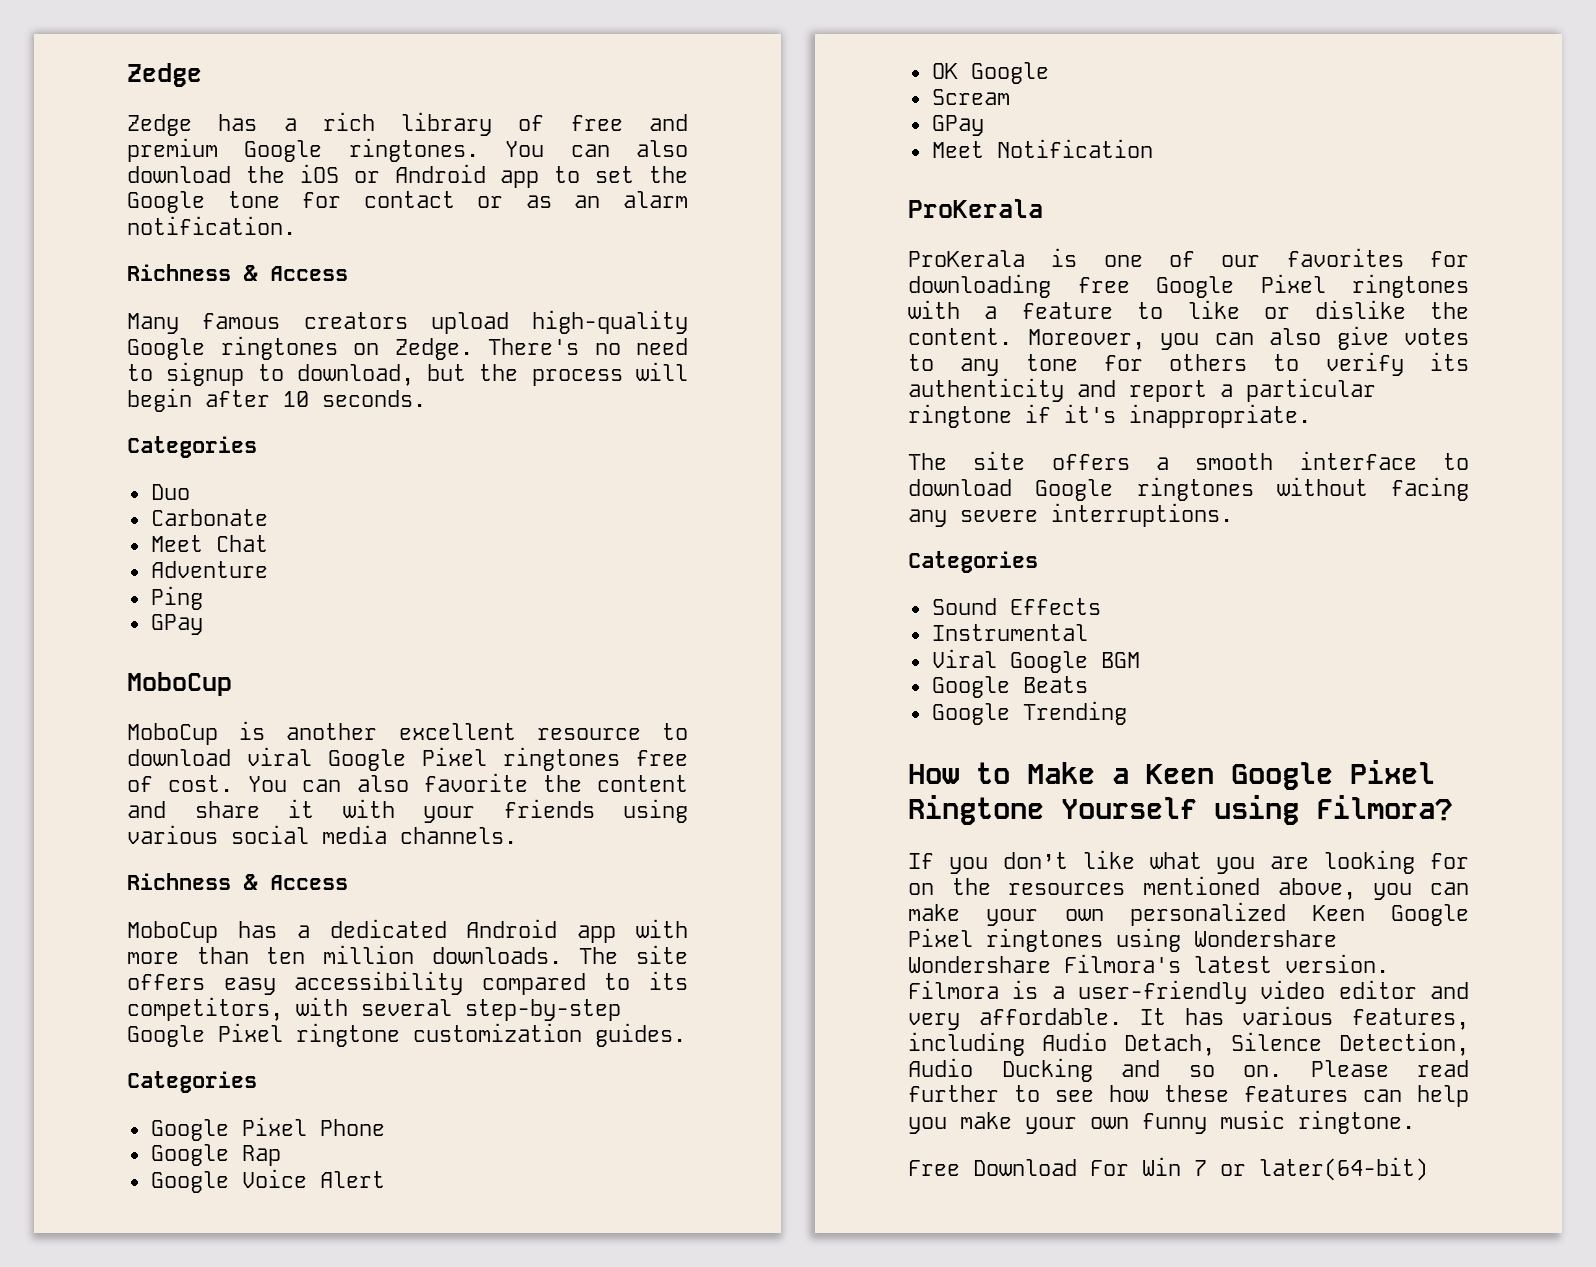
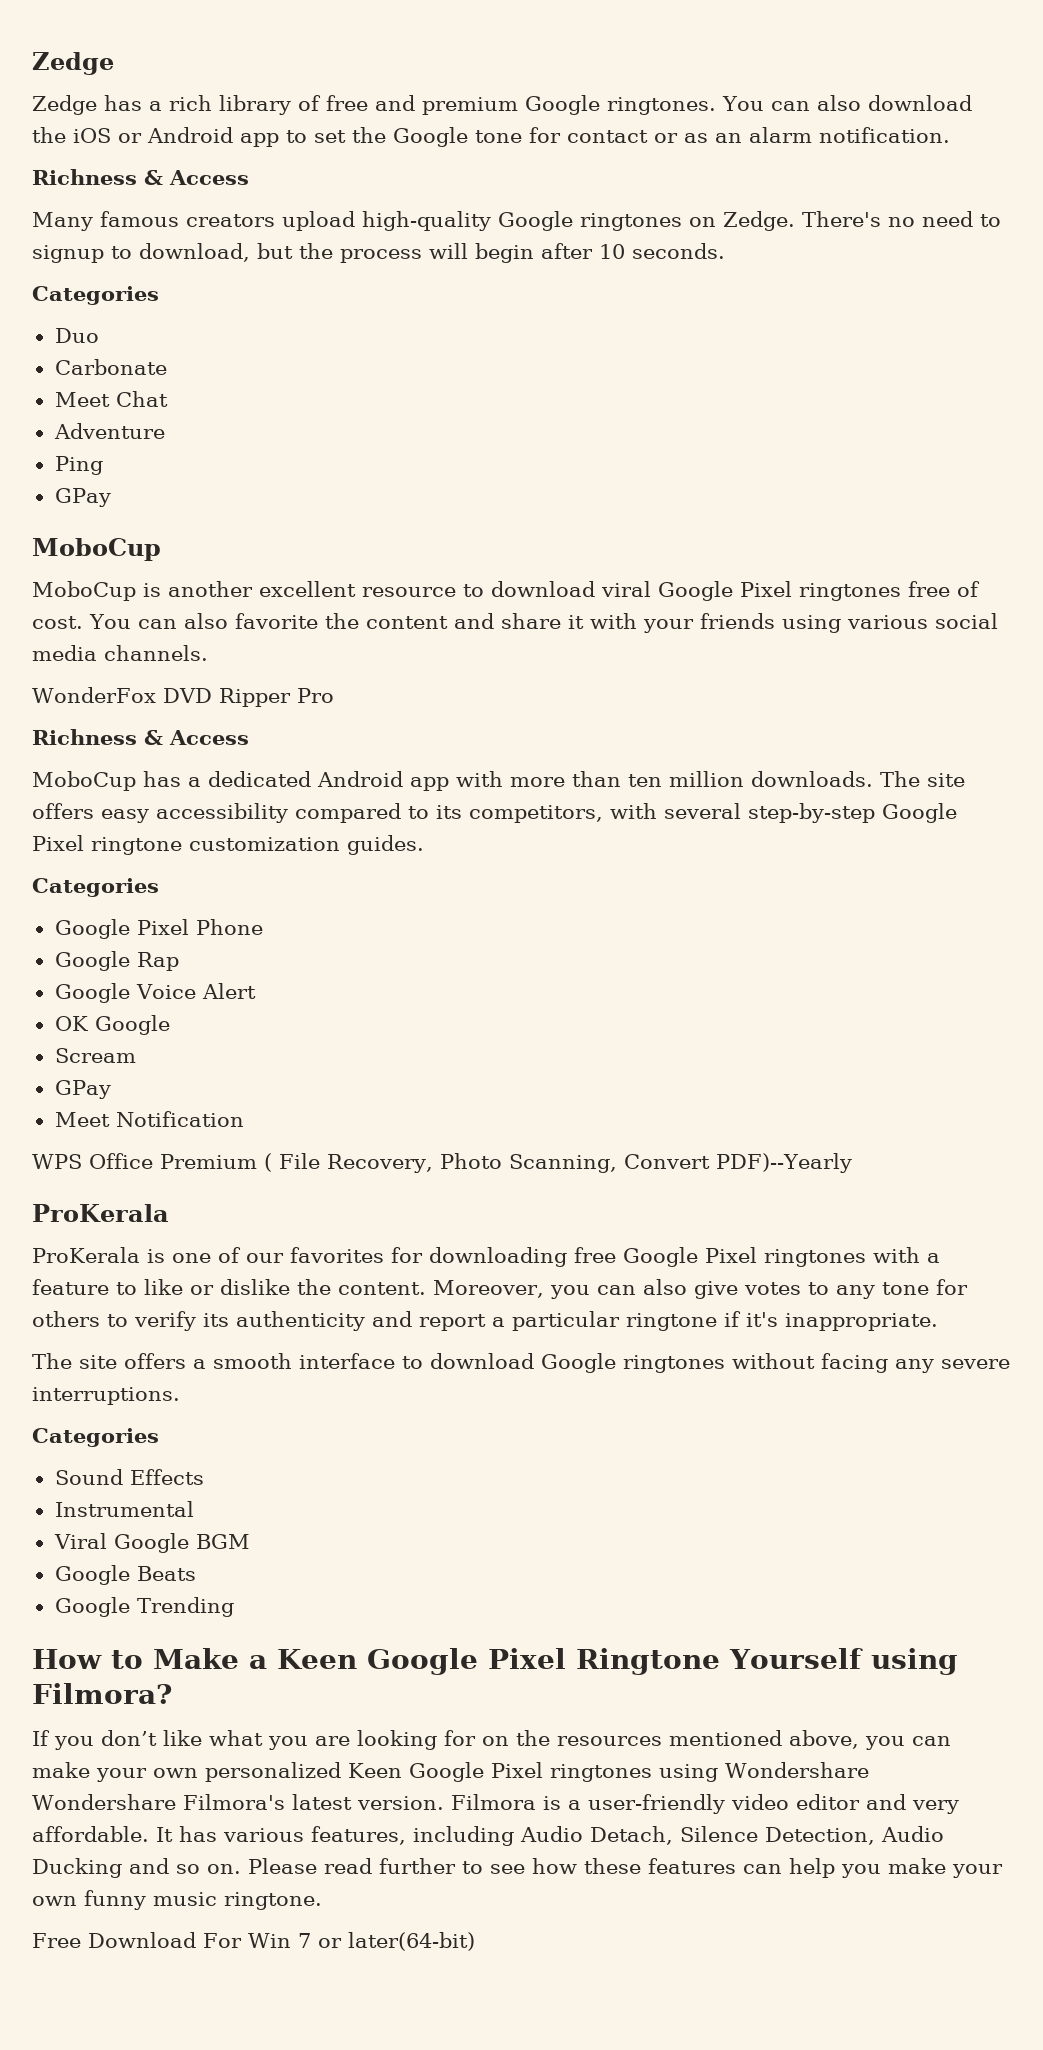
+ WonderFox DVD Ripper Pro
+ WPS Office Premium ( File Recovery, Photo Scanning, Convert PDF)--Yearly

